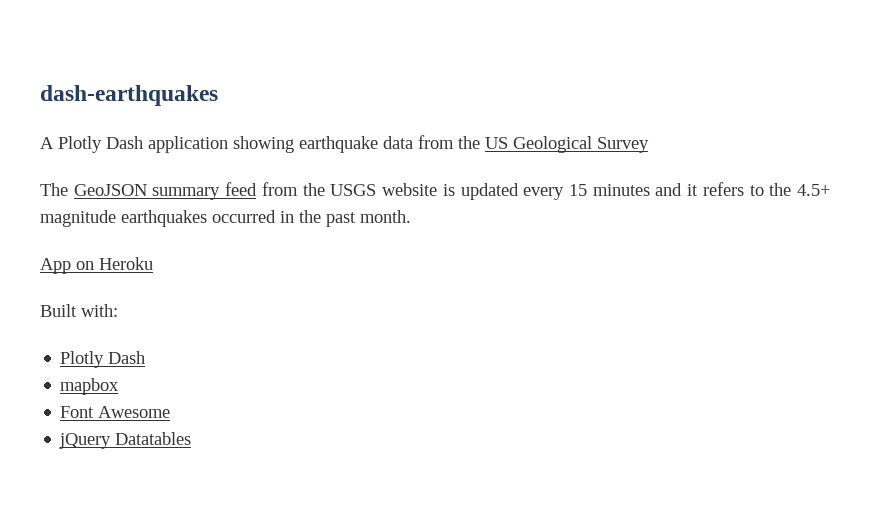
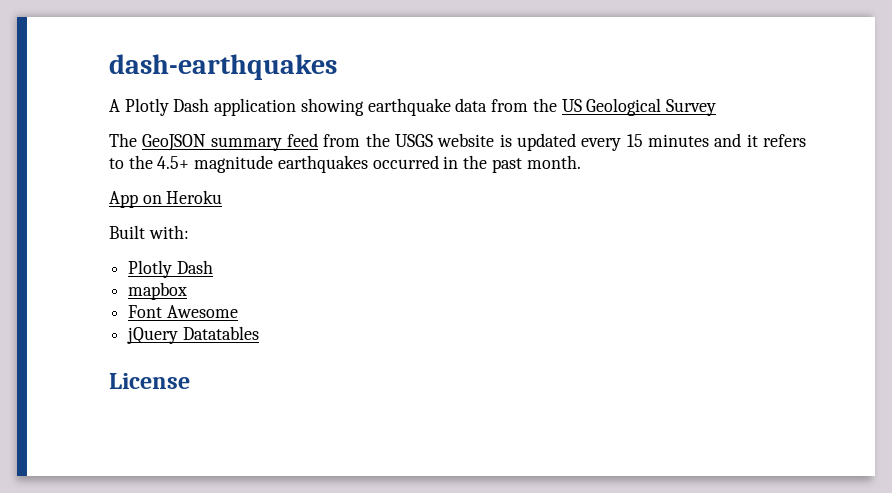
+ License

